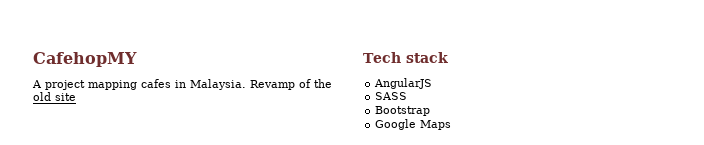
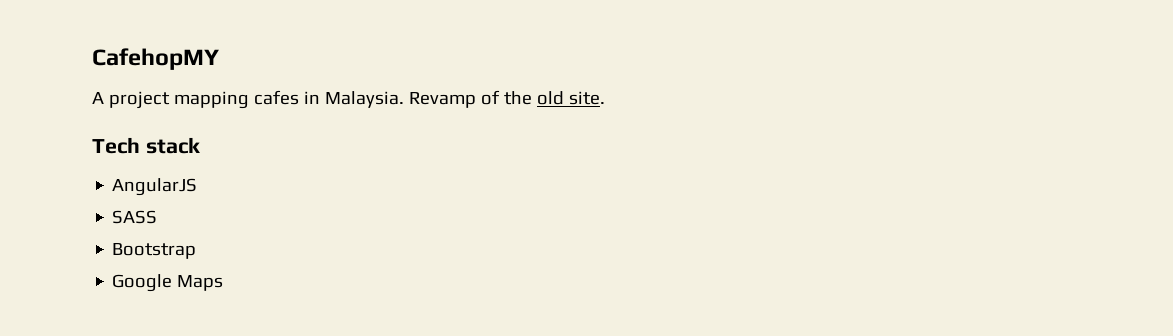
- Revamp of the old site
+ Revamp of the old site.

